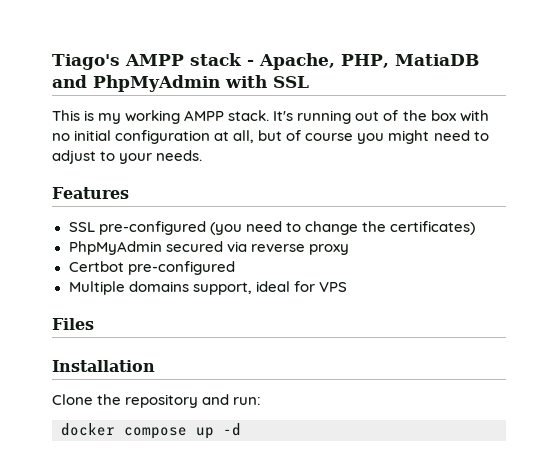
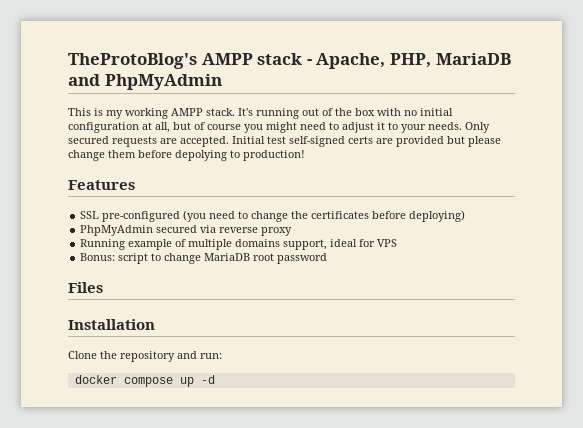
- Tiago's AMPP stack - Apache, PHP, MatiaDB and PhpMyAdmin with SSL
+ TheProtoBlog's AMPP stack - Apache, PHP, MariaDB and PhpMyAdmin
- It's running out of the box with no initial configuration at all, but of course you might need to adjust to your needs.
+ It's running out of the box with no initial configuration at all, but of course you might need to adjust it to your needs. Only secured requests are accepted. Initial test self-signed certs are provided but please change them before depolying to production!
- SSL pre-configured (you need to change the certificates)
+ SSL pre-configured (you need to change the certificates before deploying)
- Certbot pre-configured
- Multiple domains support, ideal for VPS
+ Running example of multiple domains support, ideal for VPS
+ Bonus: script to change MariaDB root password

